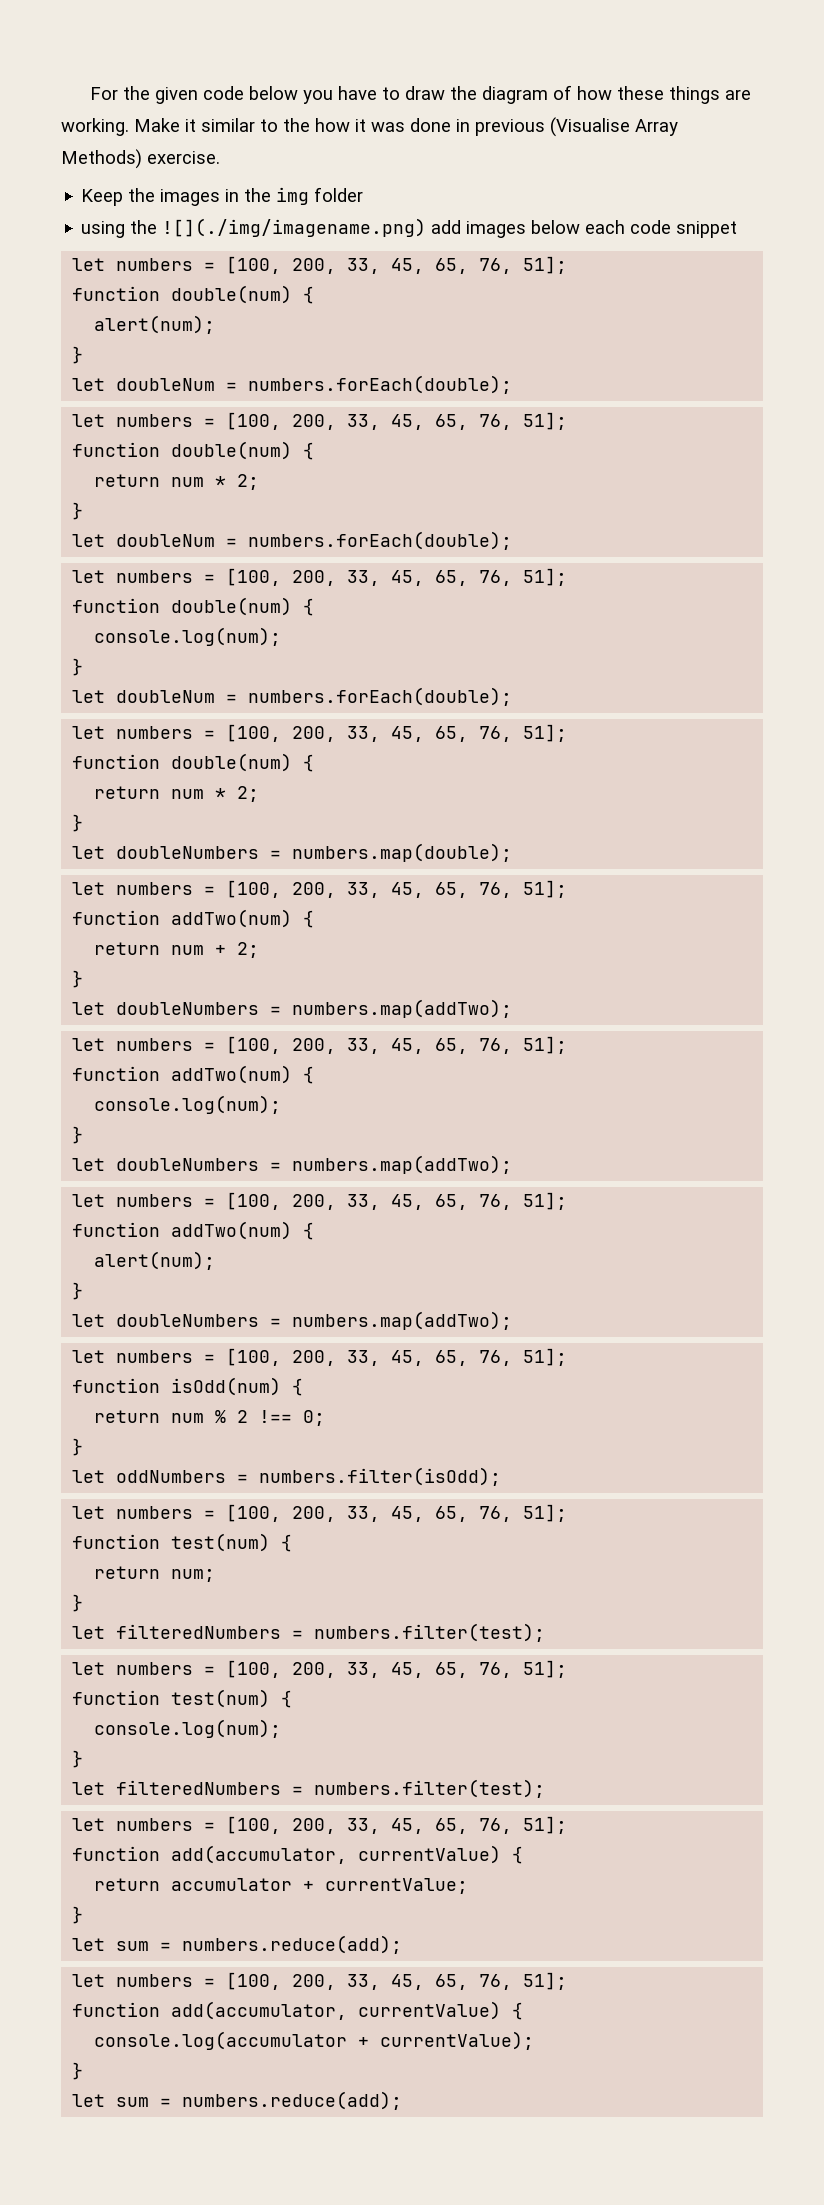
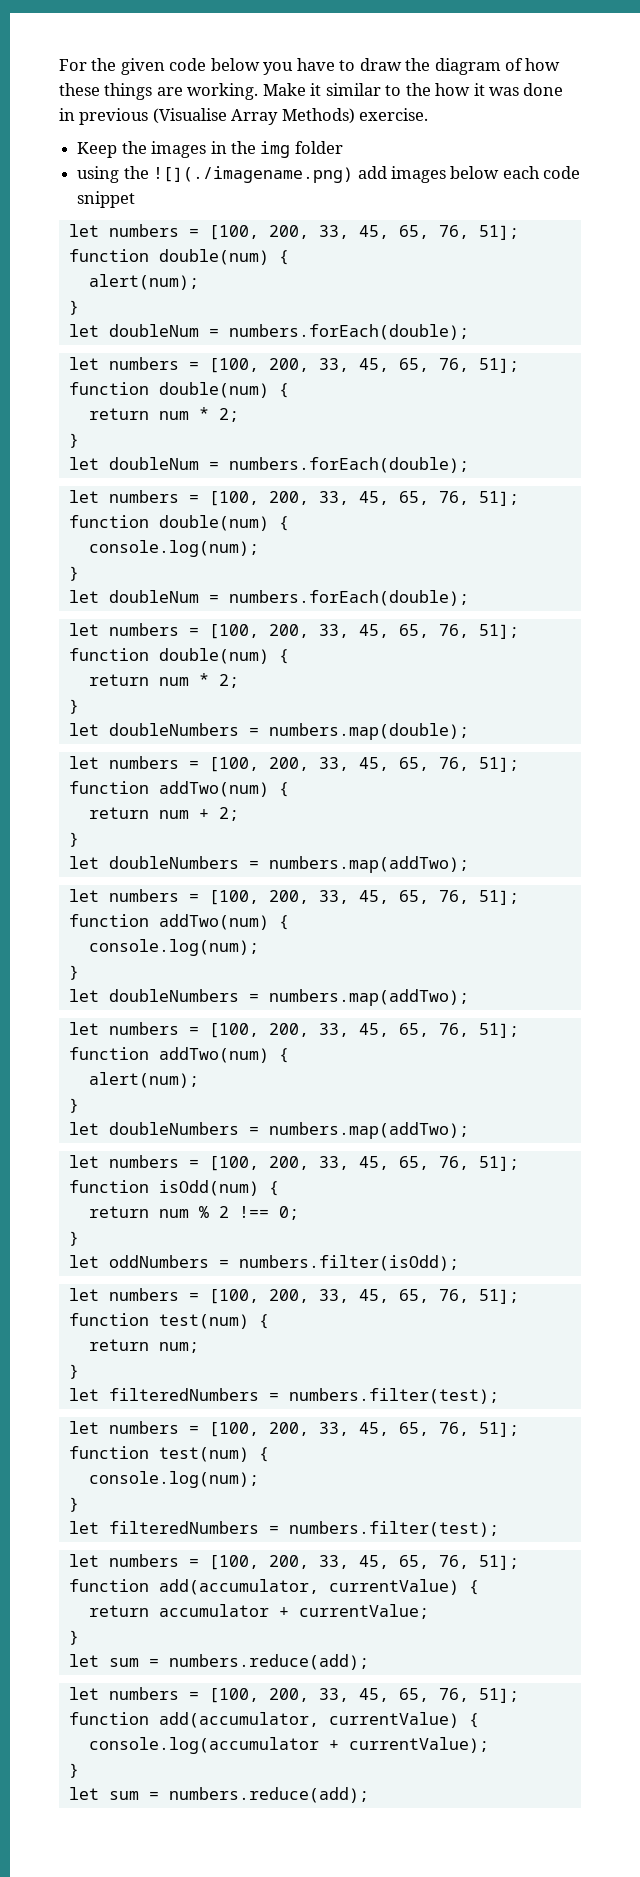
- using the ![](./img/imagename.png) add images below each code snippet
+ using the ![](./imagename.png) add images below each code snippet

